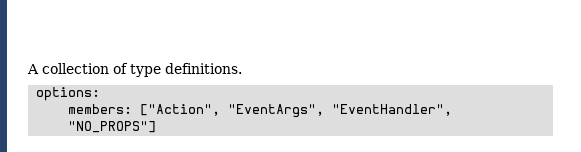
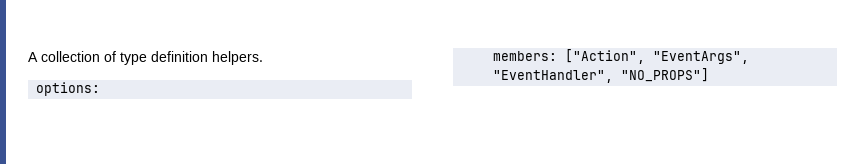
- A collection of type definitions.
+ A collection of type definition helpers.

